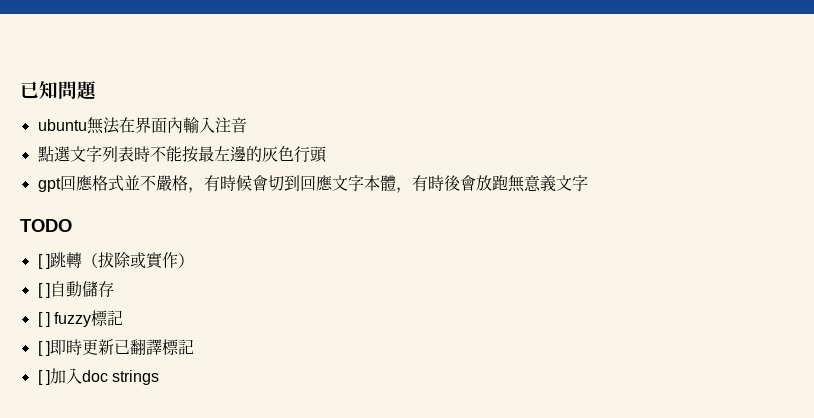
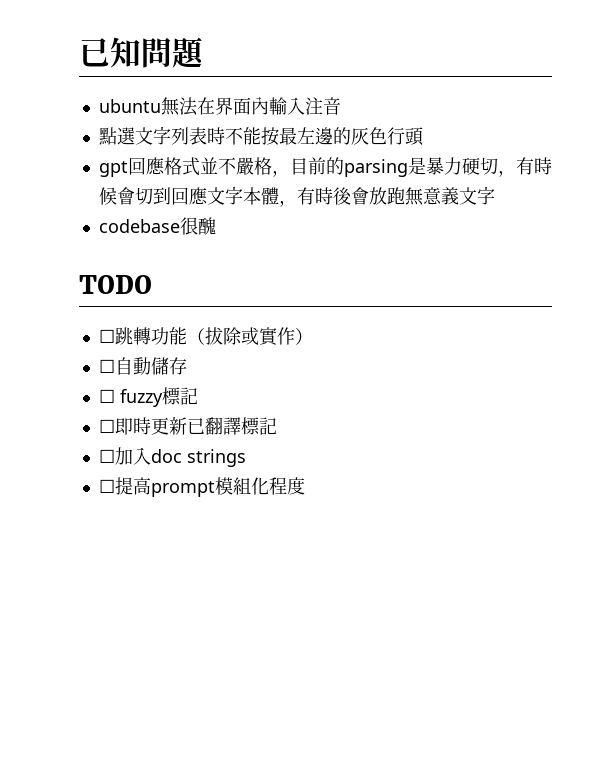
- gpt回應格式並不嚴格，有時候會切到回應文字本體，有時後會放跑無意義文字
+ gpt回應格式並不嚴格，目前的parsing是暴力硬切，有時候會切到回應文字本體，有時後會放跑無意義文字
+ codebase很醜
- [ ]跳轉（拔除或實作）
+ ☐跳轉功能（拔除或實作）
- [ ]自動儲存
+ ☐自動儲存
- [ ] fuzzy標記
+ ☐ fuzzy標記
- [ ]即時更新已翻譯標記
+ ☐即時更新已翻譯標記
- [ ]加入doc strings
+ ☐加入doc strings
+ ☐提高prompt模組化程度

